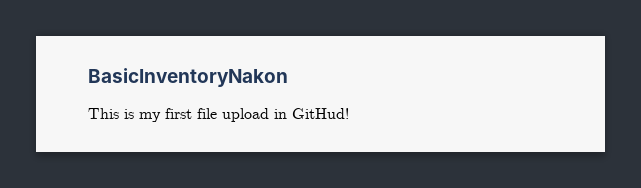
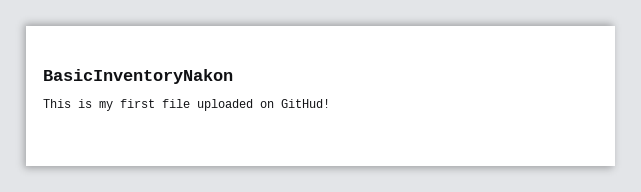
- This is my first file upload in GitHud!
+ This is my first file uploaded on GitHud!

